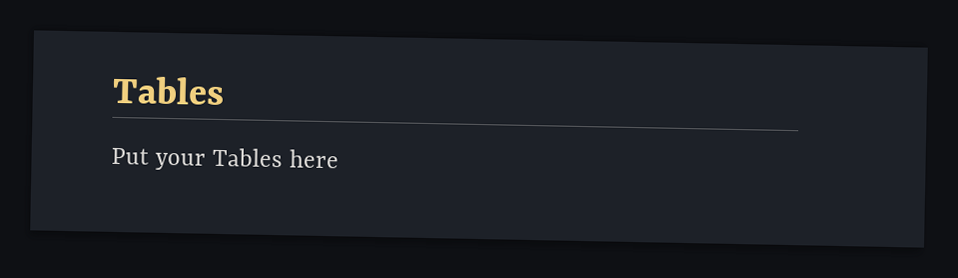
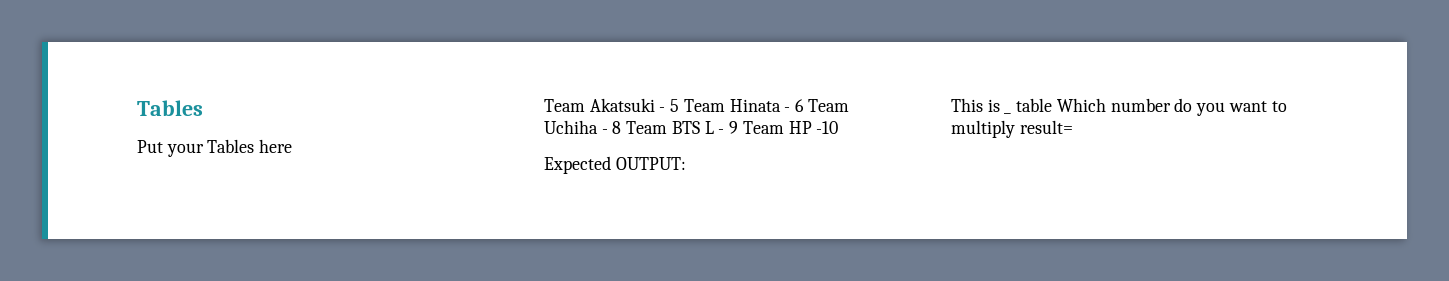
+ Team Akatsuki - 5 Team Hinata - 6 Team Uchiha - 8 Team BTS L - 9 Team HP -10
+ Expected OUTPUT:
+ This is _ table Which number do you want to multiply result=

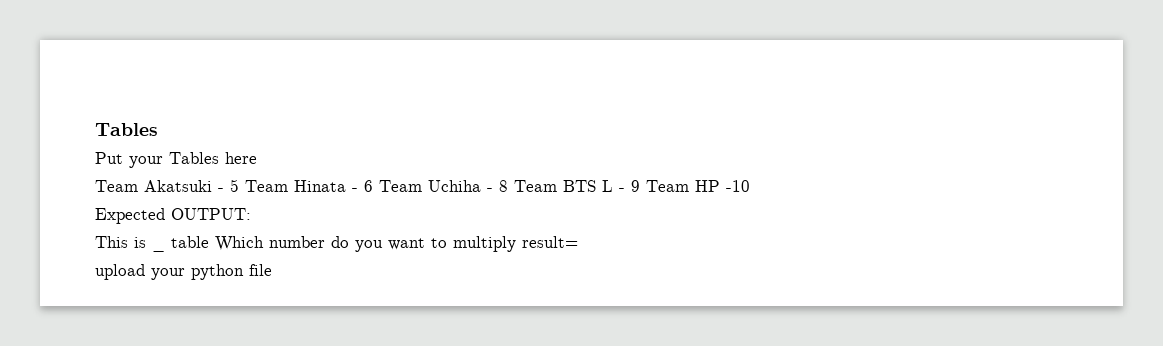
+ upload your python file

